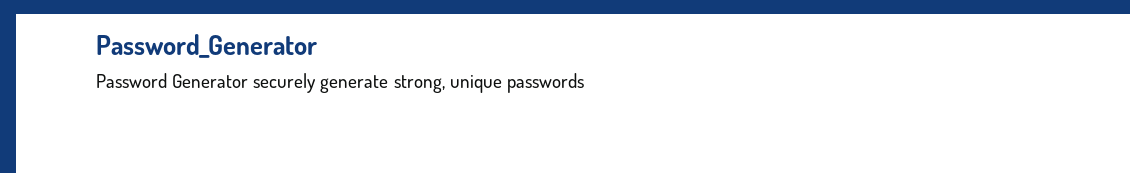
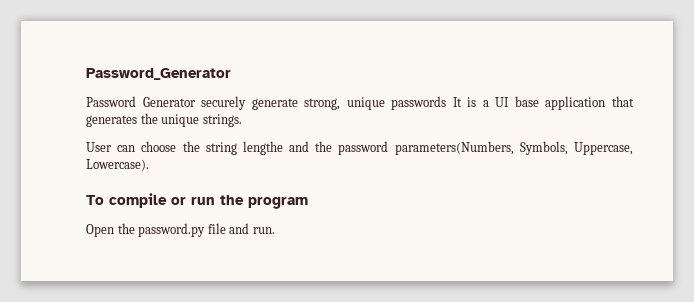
- Password Generator securely generate strong, unique passwords
+ Password Generator securely generate strong, unique passwords It is a UI base application that generates the unique strings.
+ User can choose the string lengthe and the password parameters(Numbers, Symbols, Uppercase, Lowercase).
+ To compile or run the program
+ Open the password.py file and run.

